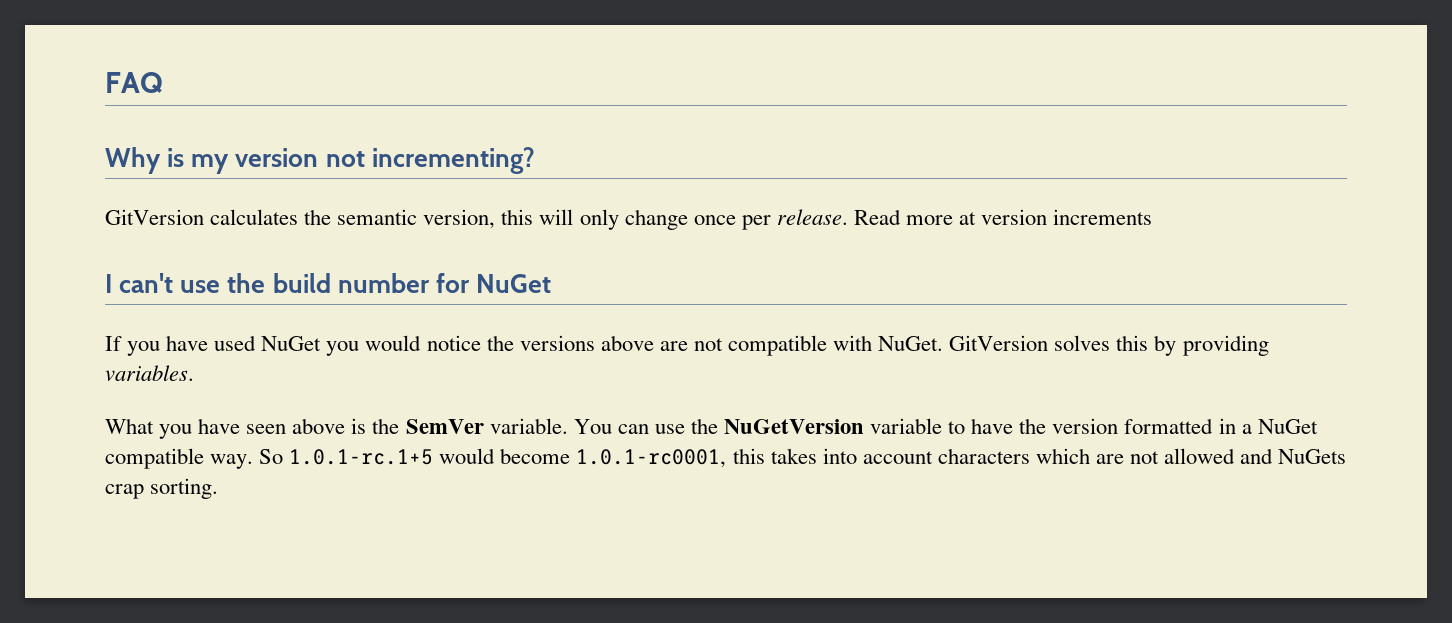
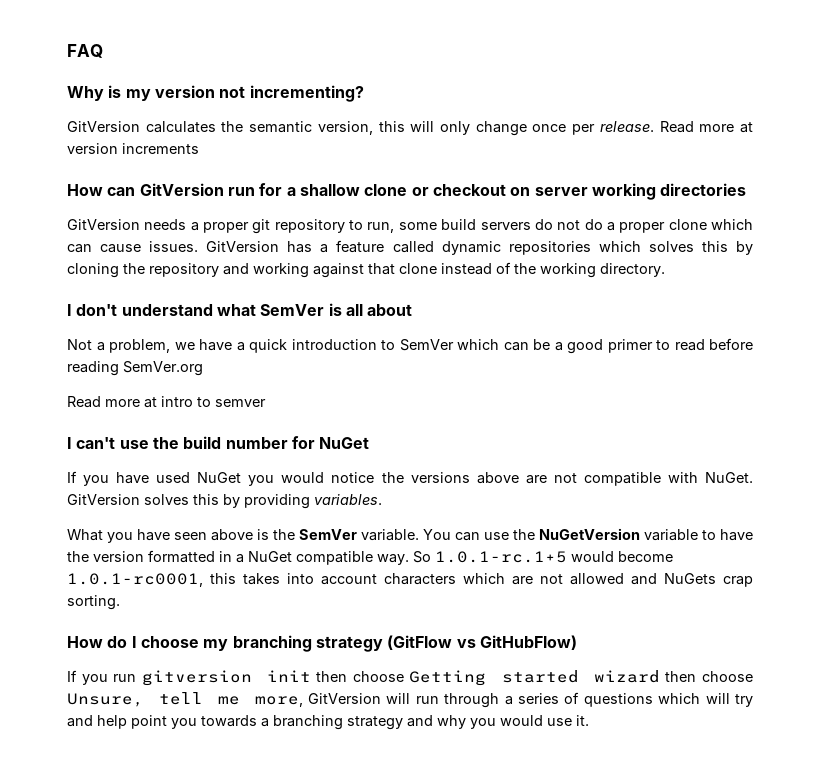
+ How can GitVersion run for a shallow clone or checkout on server working directories
+ GitVersion needs a proper git repository to run, some build servers do not do a proper clone which can cause issues. GitVersion has a feature called dynamic repositories which solves this by cloning the repository and working against that clone instead of the working directory.
+ I don't understand what SemVer is all about
+ Not a problem, we have a quick introduction to SemVer which can be a good primer to read before reading SemVer.org
+ Read more at intro to semver
+ How do I choose my branching strategy (GitFlow vs GitHubFlow)
+ If you run gitversion init then choose Getting started wizard then choose Unsure, tell me more, GitVersion will run through a series of questions which will try and help point you towards a branching strategy and why you would use it.

